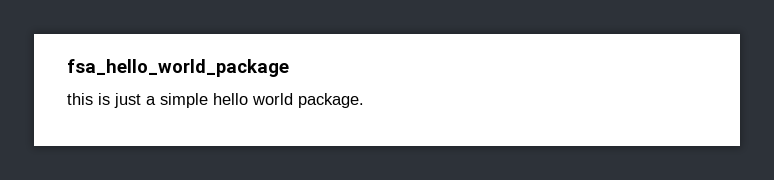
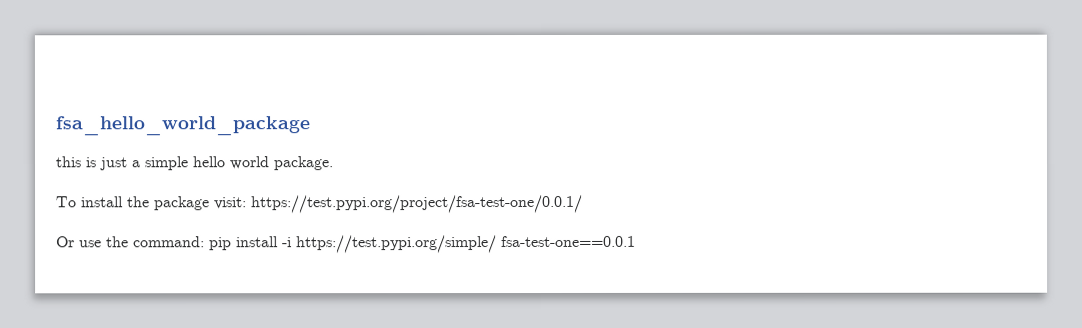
+ To install the package visit: https://test.pypi.org/project/fsa-test-one/0.0.1/
+ Or use the command: pip install -i https://test.pypi.org/simple/ fsa-test-one==0.0.1

